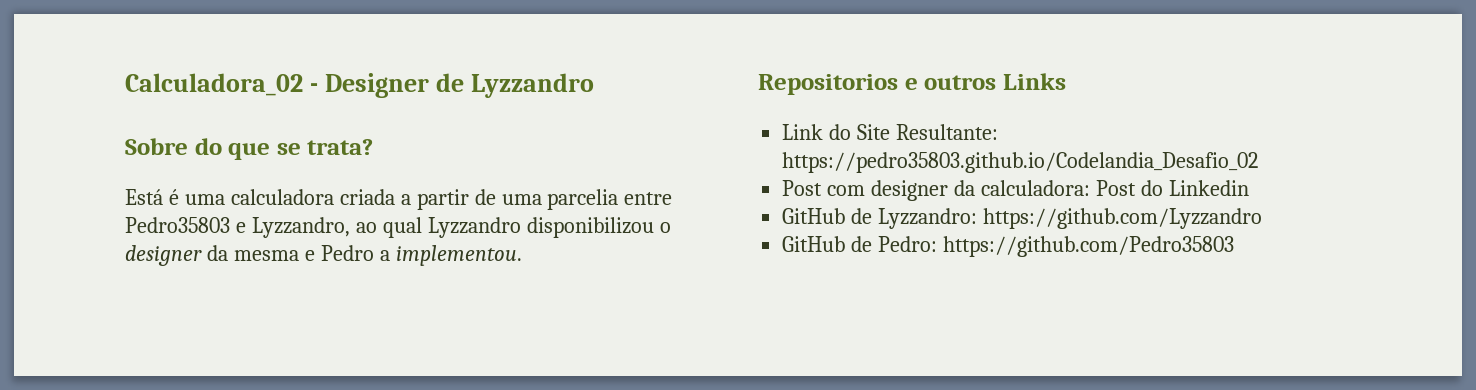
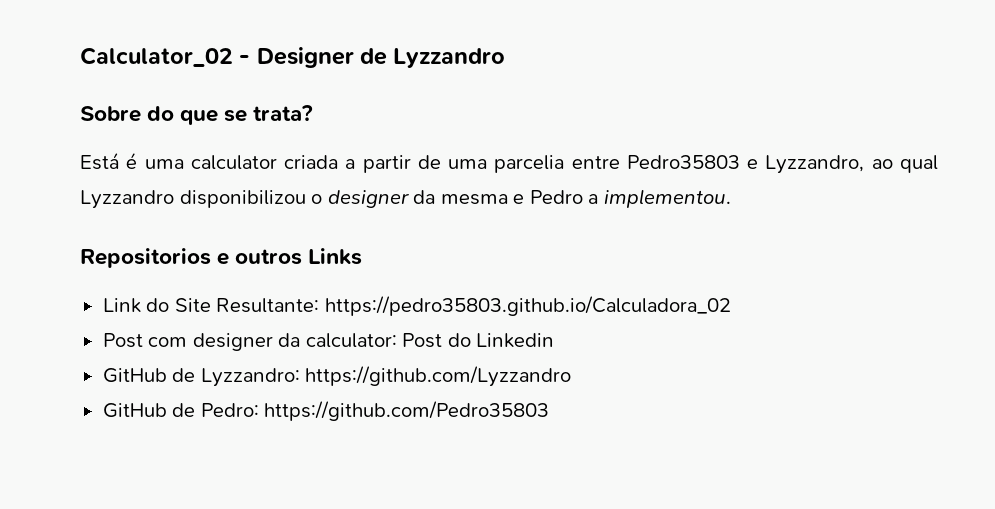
- Calculadora_02 - Designer de Lyzzandro
+ Calculator_02 - Designer de Lyzzandro
- Está é uma calculadora criada a partir de uma parcelia entre Pedro35803 e Lyzzandro, ao qual Lyzzandro disponibilizou o designer da mesma e Pedro a implementou.
+ Está é uma calculator criada a partir de uma parcelia entre Pedro35803 e Lyzzandro, ao qual Lyzzandro disponibilizou o designer da mesma e Pedro a implementou.
- Link do Site Resultante: https://pedro35803.github.io/Codelandia_Desafio_02
+ Link do Site Resultante: https://pedro35803.github.io/Calculadora_02
- Post com designer da calculadora: Post do Linkedin
+ Post com designer da calculator: Post do Linkedin

